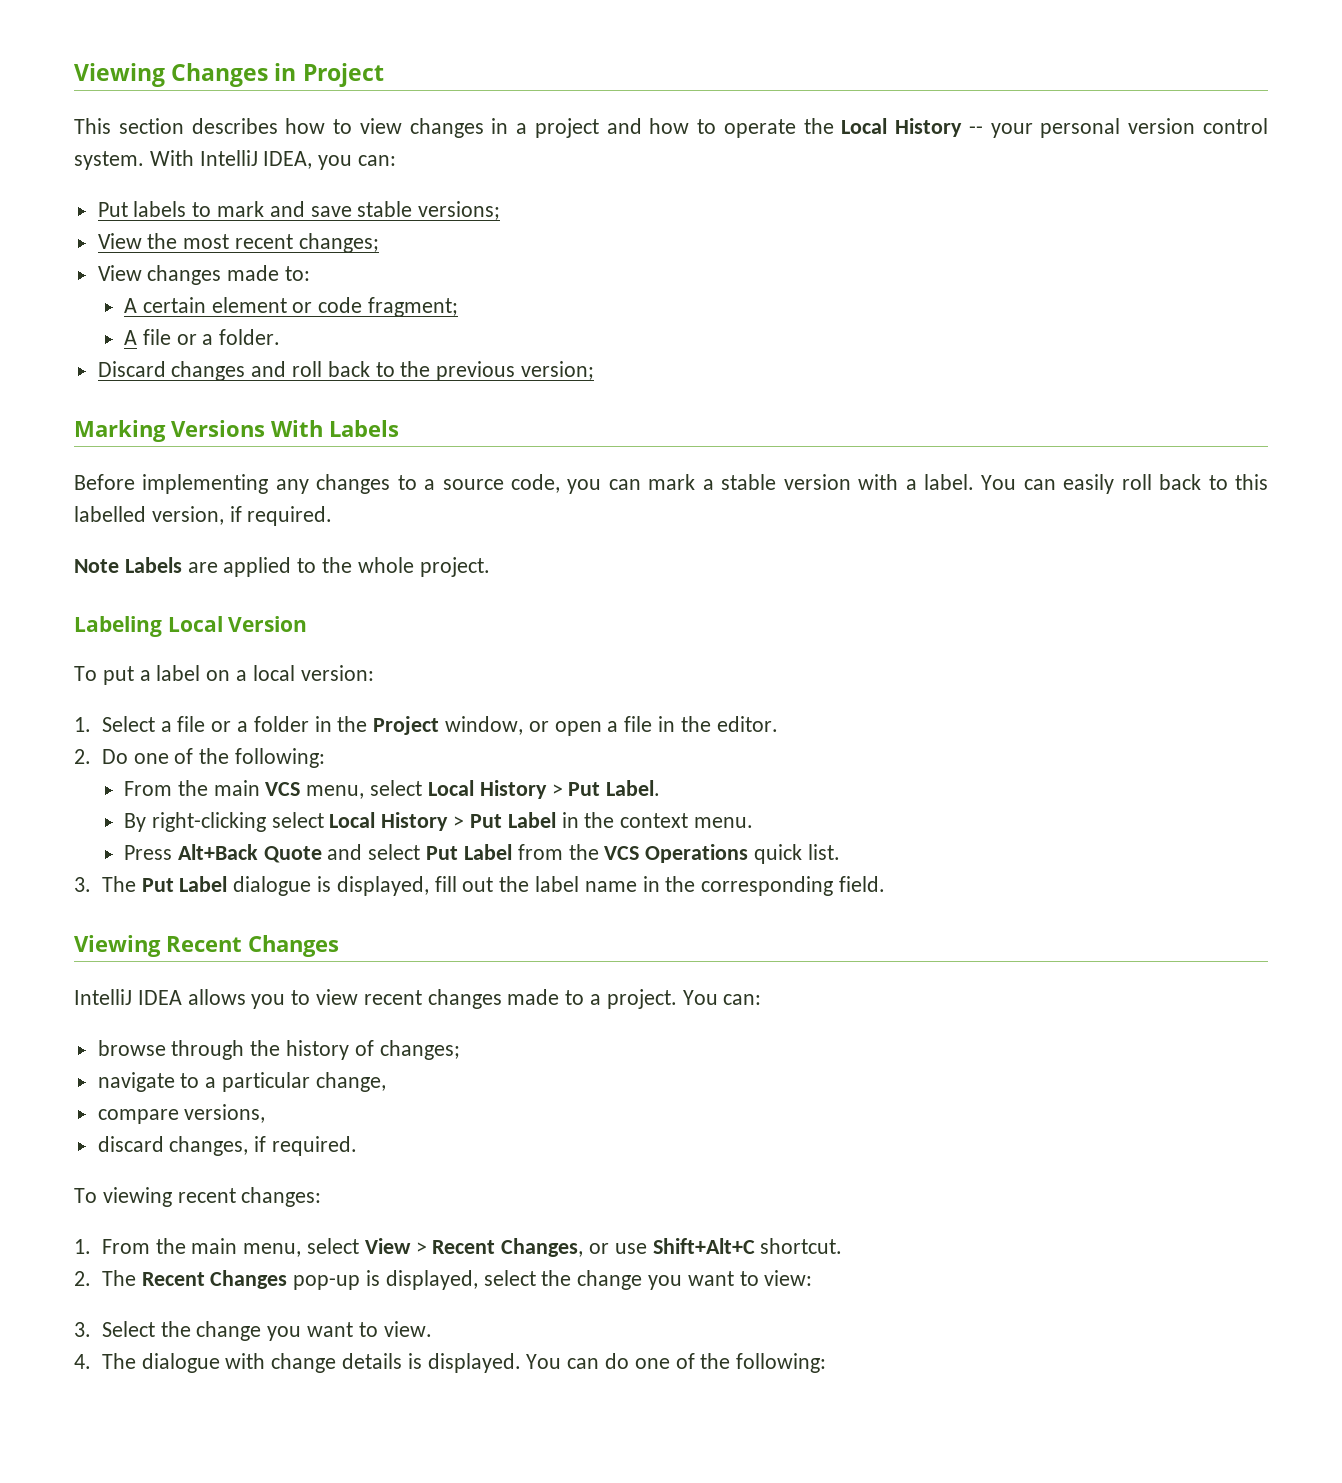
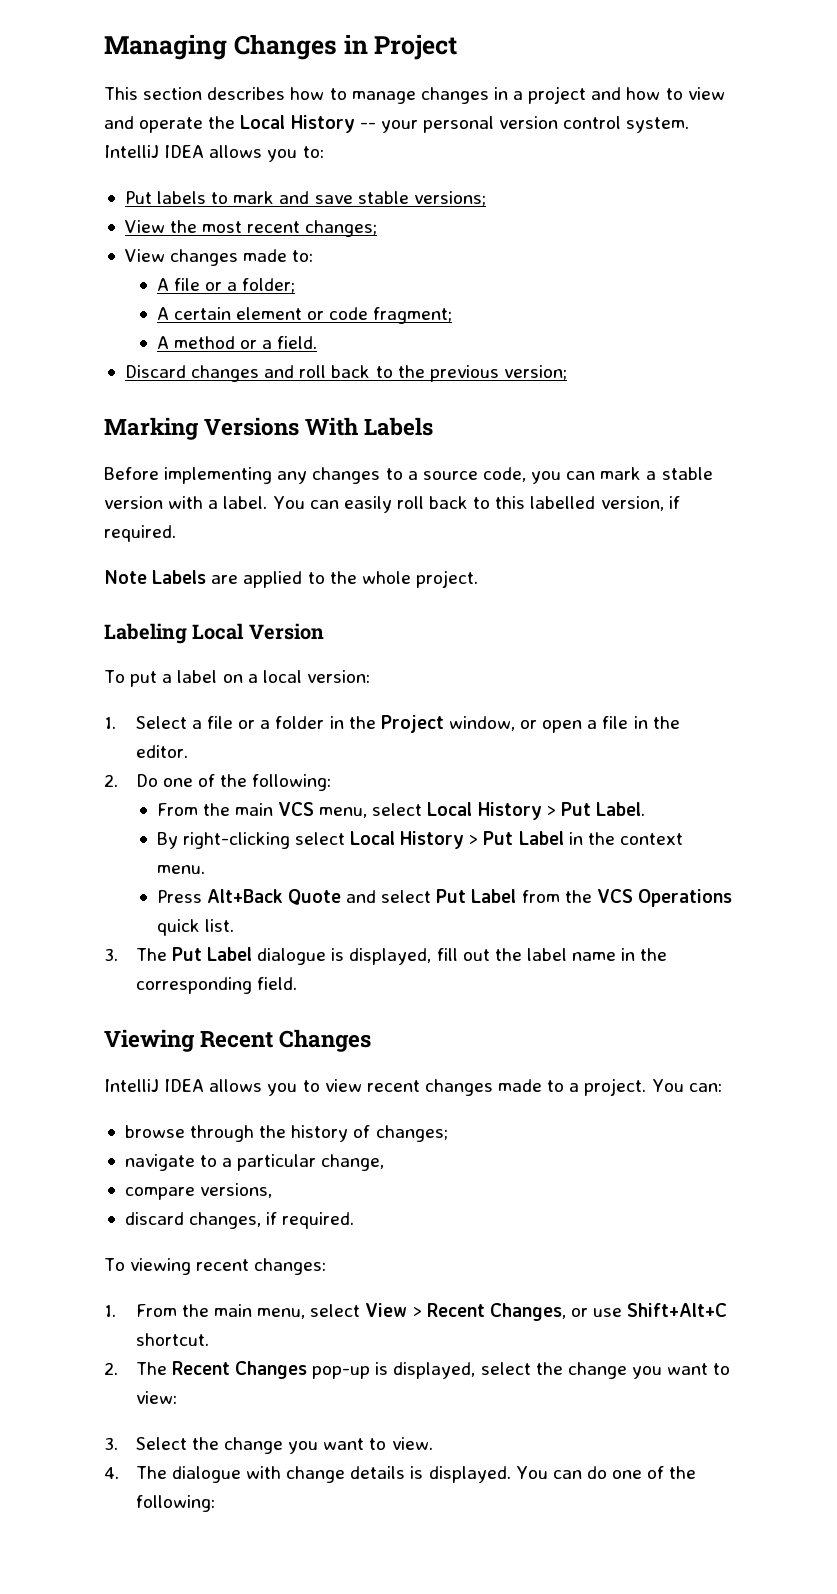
- Viewing Changes in Project
+ Managing Changes in Project
- This section describes how to view changes in a project and how to operate the Local History -- your personal version control system.
+ This section describes how to manage changes in a project and how to view and operate the Local History -- your personal version control system.
- With IntelliJ IDEA, you can:
+ IntelliJ IDEA allows you to:
+ A file or a folder;
- A file or a folder.
+ A method or a field.

